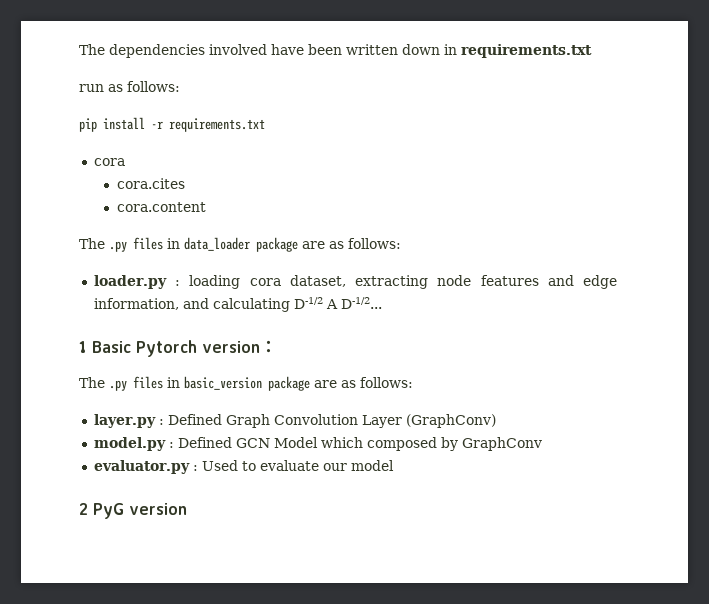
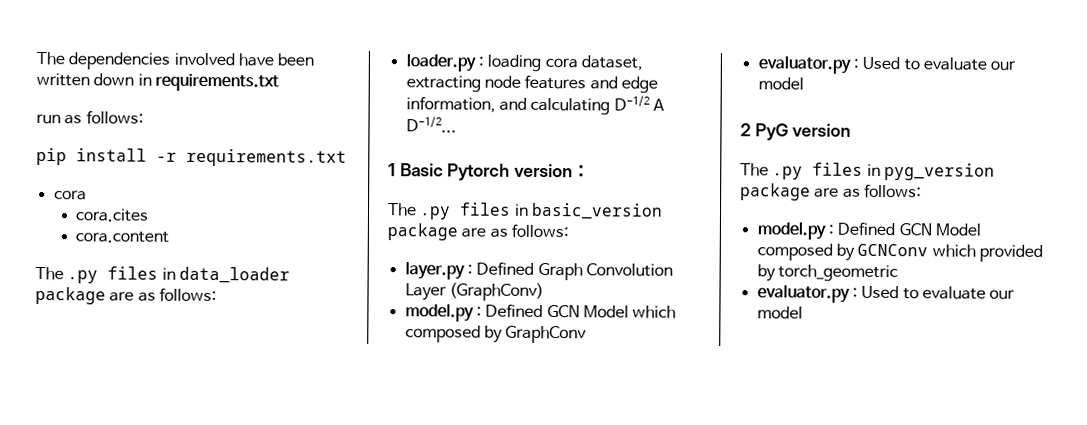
+ The .py files in pyg_version package are as follows:
+ model.py : Defined GCN Model composed by GCNConv which provided by torch_geometric
+ evaluator.py : Used to evaluate our model

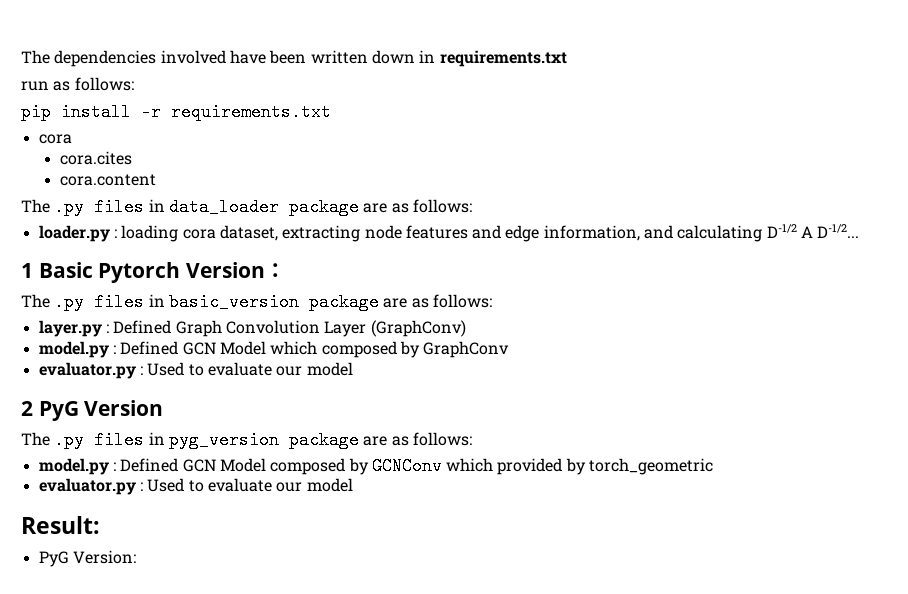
- 1 Basic Pytorch version：
+ 1 Basic Pytorch Version：
- 2 PyG version
+ 2 PyG Version
+ Result:
+ PyG Version:

